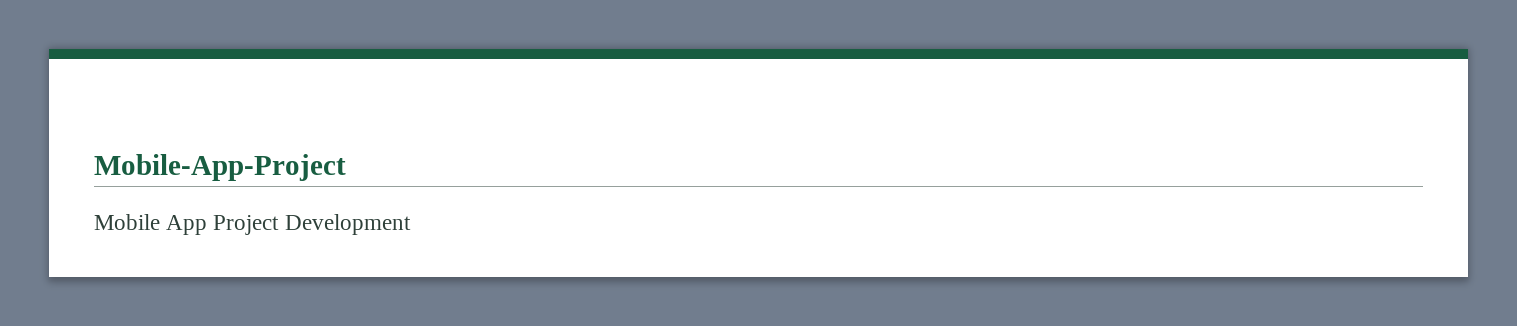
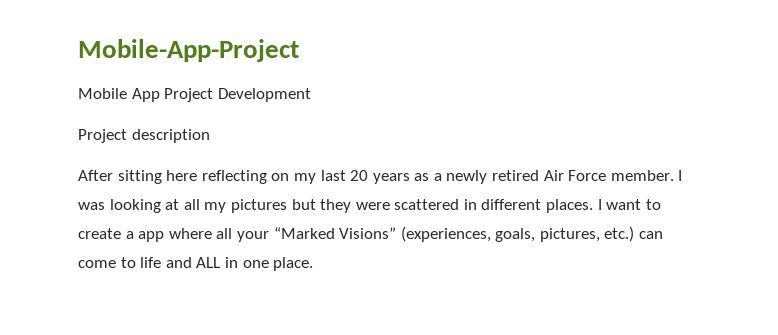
+ Project description
+ After sitting here reflecting on my last 20 years as a newly retired Air Force member. I was looking at all my pictures but they were scattered in different places. I want to create a app where all your “Marked Visions” (experiences, goals, pictures, etc.) can come to life and ALL in one place.

